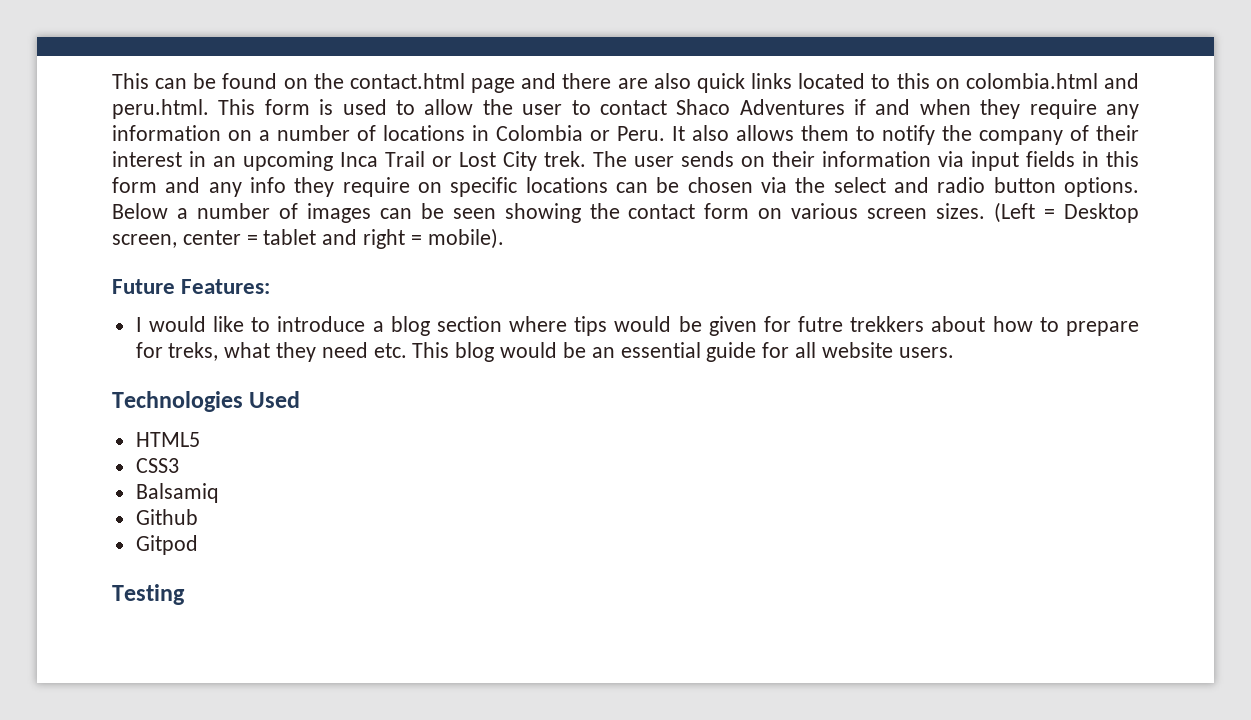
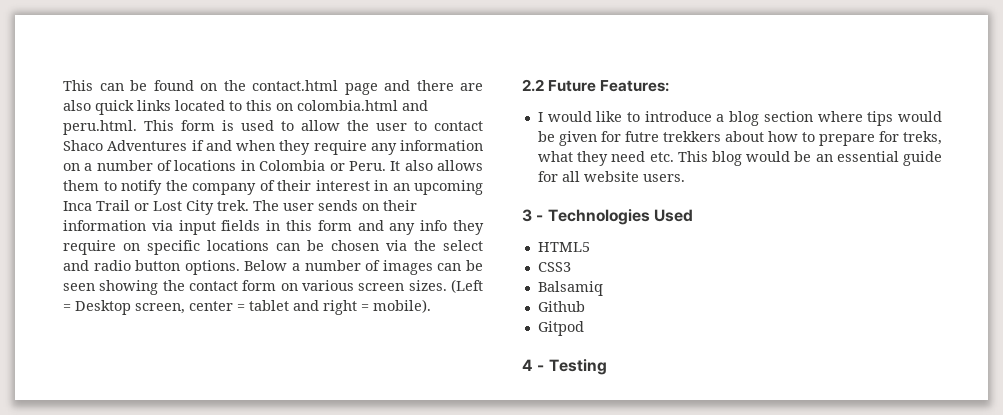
- Future Features:
+ 2.2 Future Features:
- Technologies Used
+ 3 - Technologies Used
- Testing
+ 4 - Testing

